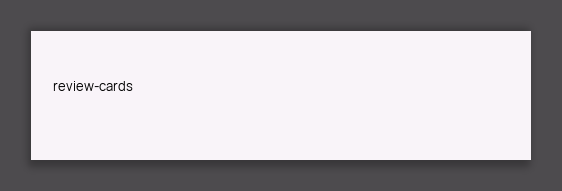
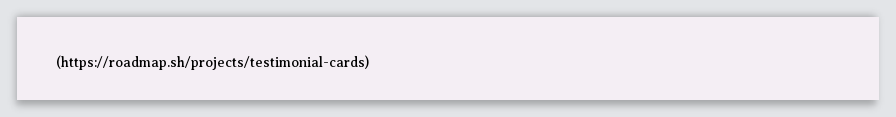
- review-cards
+ (https://roadmap.sh/projects/testimonial-cards)

